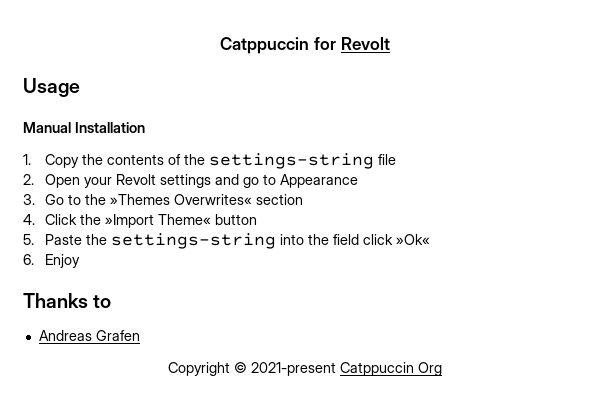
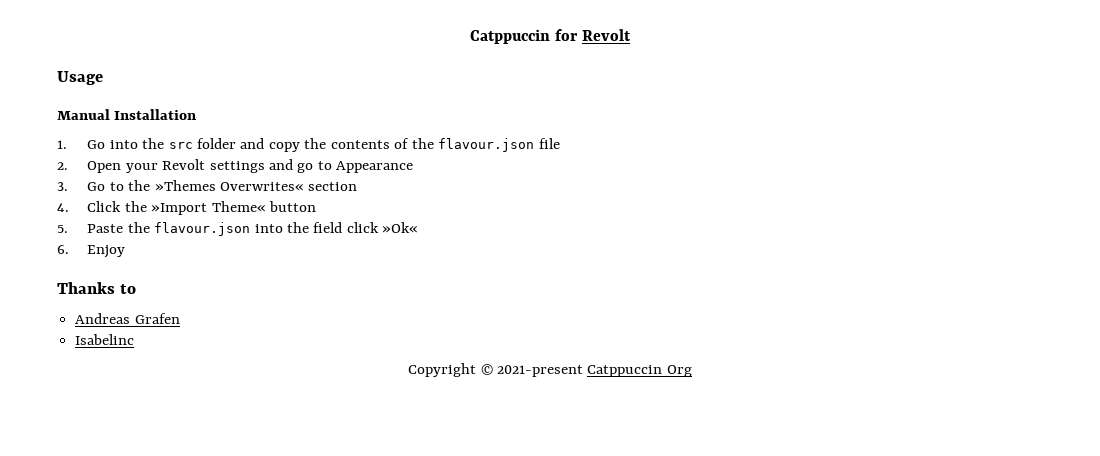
- 1. Copy the contents of the settings-string file
+ 1. Go into the src folder and copy the contents of the flavour.json file
- 5. Paste the settings-string into the field click »Ok«
+ 5. Paste the flavour.json into the field click »Ok«
+ Isabelinc

